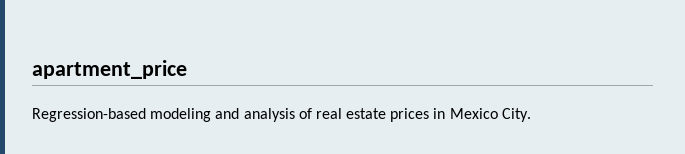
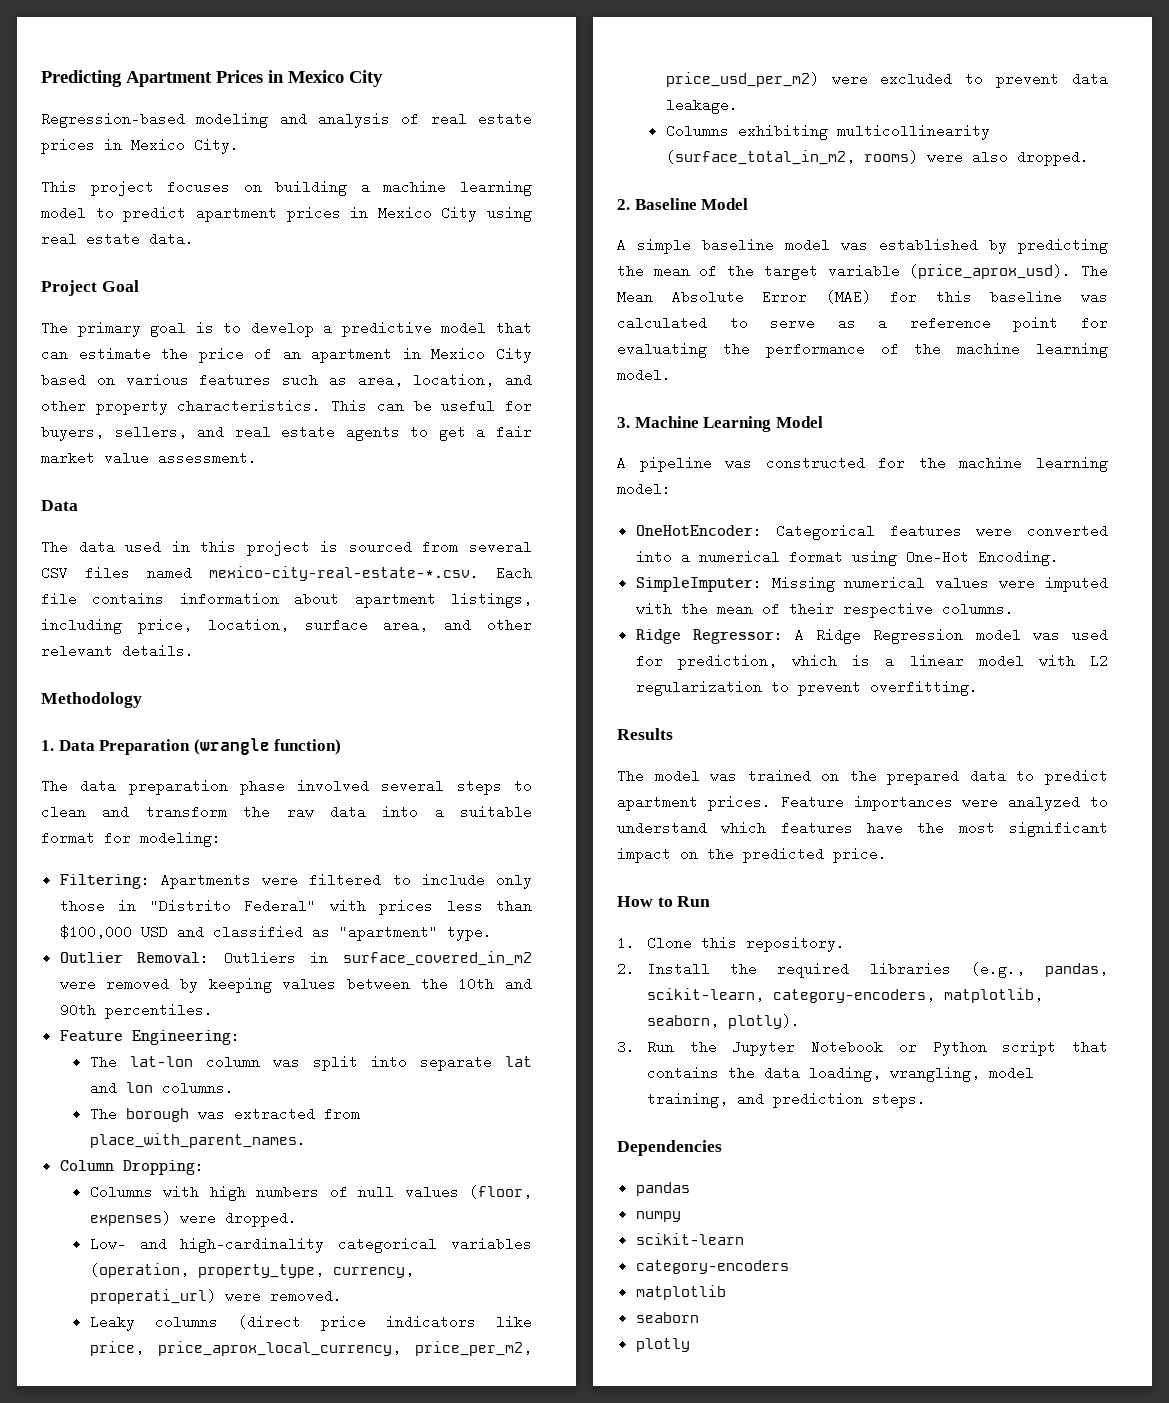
- apartment_price
+ Predicting Apartment Prices in Mexico City
+ This project focuses on building a machine learning model to predict apartment prices in Mexico City using real estate data.
+ Project Goal
+ The primary goal is to develop a predictive model that can estimate the price of an apartment in Mexico City based on various features such as area, location, and other property characteristics. This can be useful for buyers, sellers, and real estate agents to get a fair market value assessment.
+ Data
+ The data used in this project is sourced from several CSV files named mexico-city-real-estate-*.csv. Each file contains information about apartment listings, including price, location, surface area, and other relevant details.
+ Methodology
+ 1. Data Preparation (wrangle function)
+ The data preparation phase involved several steps to clean and transform the raw data into a suitable format for modeling:
+ Filtering: Apartments were filtered to include only those in "Distrito Federal" with prices less than $100,000 USD and classified as "apartment" type.
+ Outlier Removal: Outliers in surface_covered_in_m2 were removed by keeping values between the 10th and 90th percentiles.
+ Feature Engineering:
+ The lat-lon column was split into separate lat and lon columns.
+ The borough was extracted from place_with_parent_names.
+ Column Dropping:
+ Columns with high numbers of null values (floor, expenses) were dropped.
+ Low- and high-cardinality categorical variables (operation, property_type, currency, properati_url) were removed.
+ Leaky columns (direct price indicators like price, price_aprox_local_currency, price_per_m2, price_usd_per_m2) were excluded to prevent data leakage.
+ Columns exhibiting multicollinearity (surface_total_in_m2, rooms) were also dropped.
+ 2. Baseline Model
+ A simple baseline model was established by predicting the mean of the target variable (price_aprox_usd). The Mean Absolute Error (MAE) for this baseline was calculated to serve as a reference point for evaluating the performance of the machine learning model.
+ 3. Machine Learning Model
+ A pipeline was constructed for the machine learning model:
+ OneHotEncoder: Categorical features were converted into a numerical format using One-Hot Encoding.
+ SimpleImputer: Missing numerical values were imputed with the mean of their respective columns.
+ Ridge Regressor: A Ridge Regression model was used for prediction, which is a linear model with L2 regularization to prevent overfitting.
+ Results
+ The model was trained on the prepared data to predict apartment prices. Feature importances were analyzed to understand which features have the most significant impact on the predicted price.
+ How to Run
+ 1. Clone this repository.
+ 2. Install the required libraries (e.g., pandas, scikit-learn, category-encoders, matplotlib, seaborn, plotly).
+ 3. Run the Jupyter Notebook or Python script that contains the data loading, wrangling, model training, and prediction steps.
+ Dependencies
+ pandas
+ numpy
+ scikit-learn
+ category-encoders
+ matplotlib
+ seaborn
+ plotly

